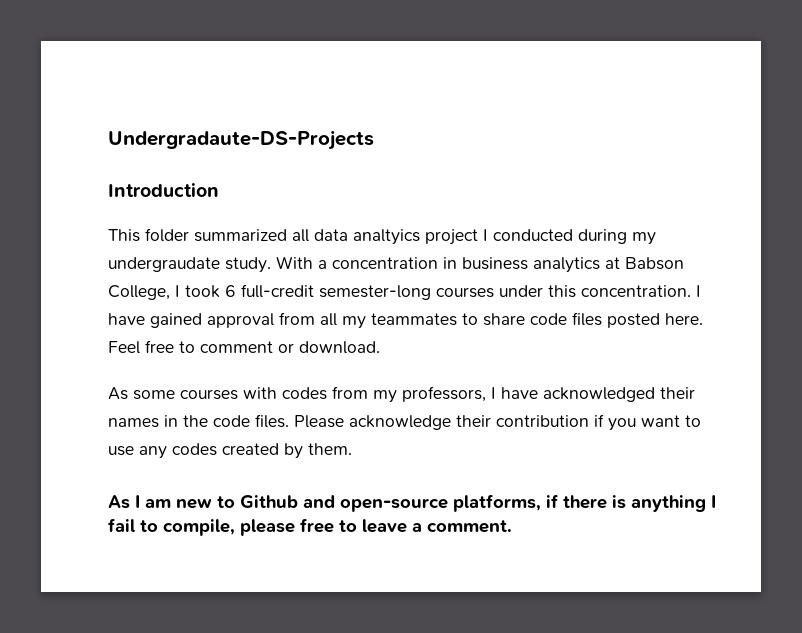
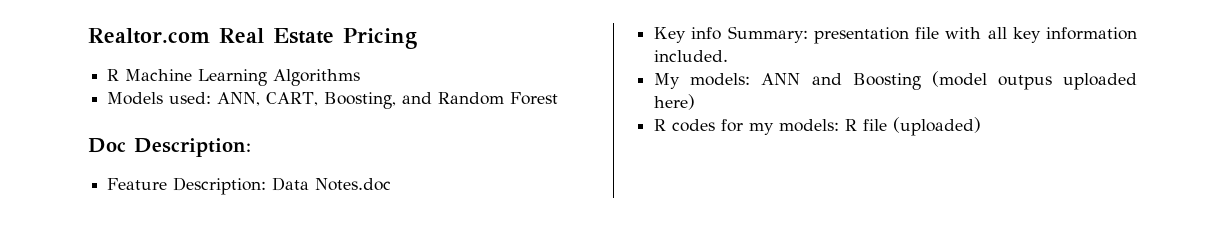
- Undergradaute-DS-Projects
- Introduction
- This folder summarized all data analtyics project I conducted during my undergraudate study. With a concentration in business analytics at Babson College, I took 6 full-credit semester-long courses under this concentration. I have gained approval from all my teammates to share code files posted here. Feel free to comment or download.
- As some courses with codes from my professors, I have acknowledged their names in the code files. Please acknowledge their contribution if you want to use any codes created by them.
- As I am new to Github and open-source platforms, if there is anything I fail to compile, please free to leave a comment.
+ Realtor.com Real Estate Pricing
+ R Machine Learning Algorithms
+ Models used: ANN, CART, Boosting, and Random Forest
+ Doc Description:
+ Feature Description: Data Notes.doc
+ Key info Summary: presentation file with all key information included.
+ My models: ANN and Boosting (model outpus uploaded here)
+ R codes for my models: R file (uploaded)

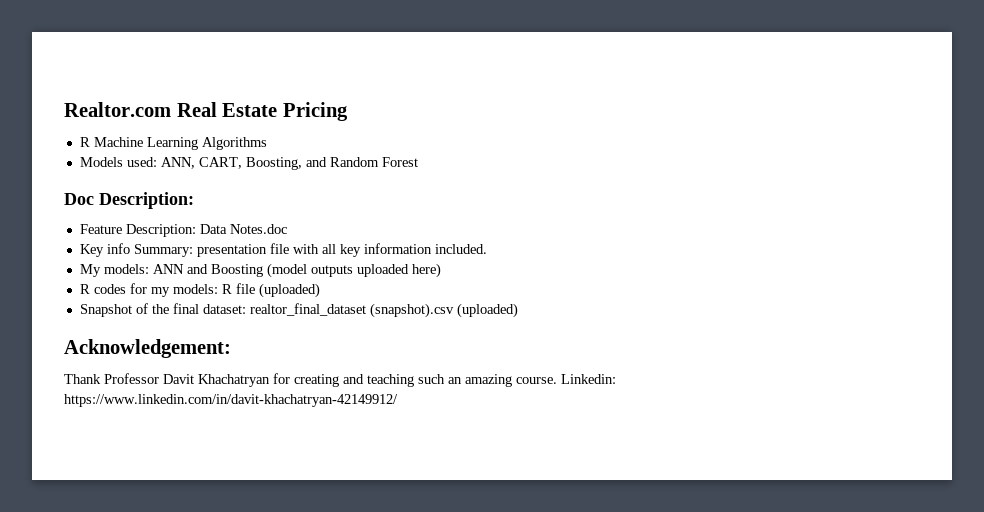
- My models: ANN and Boosting (model outpus uploaded here)
+ My models: ANN and Boosting (model outputs uploaded here)
+ Snapshot of the final dataset: realtor_final_dataset (snapshot).csv (uploaded)
+ Acknowledgement:
+ Thank Professor Davit Khachatryan for creating and teaching such an amazing course. Linkedin: https://www.linkedin.com/in/davit-khachatryan-42149912/

